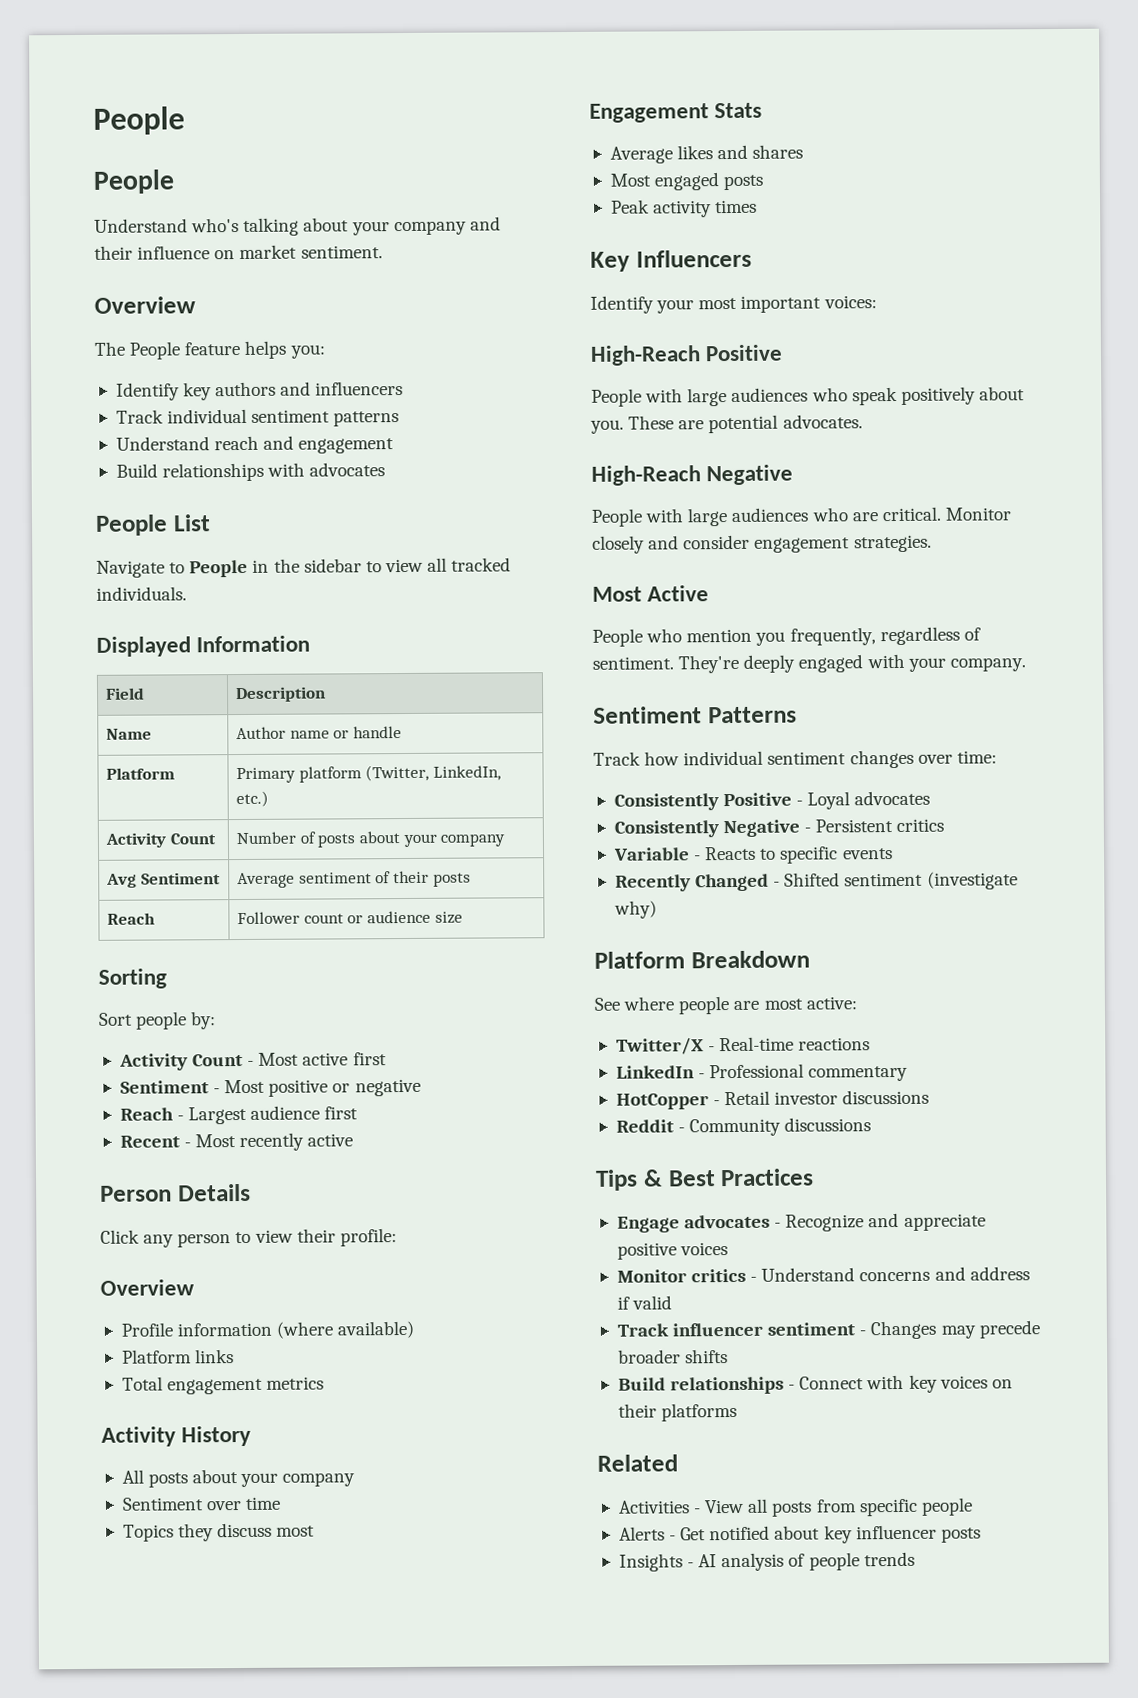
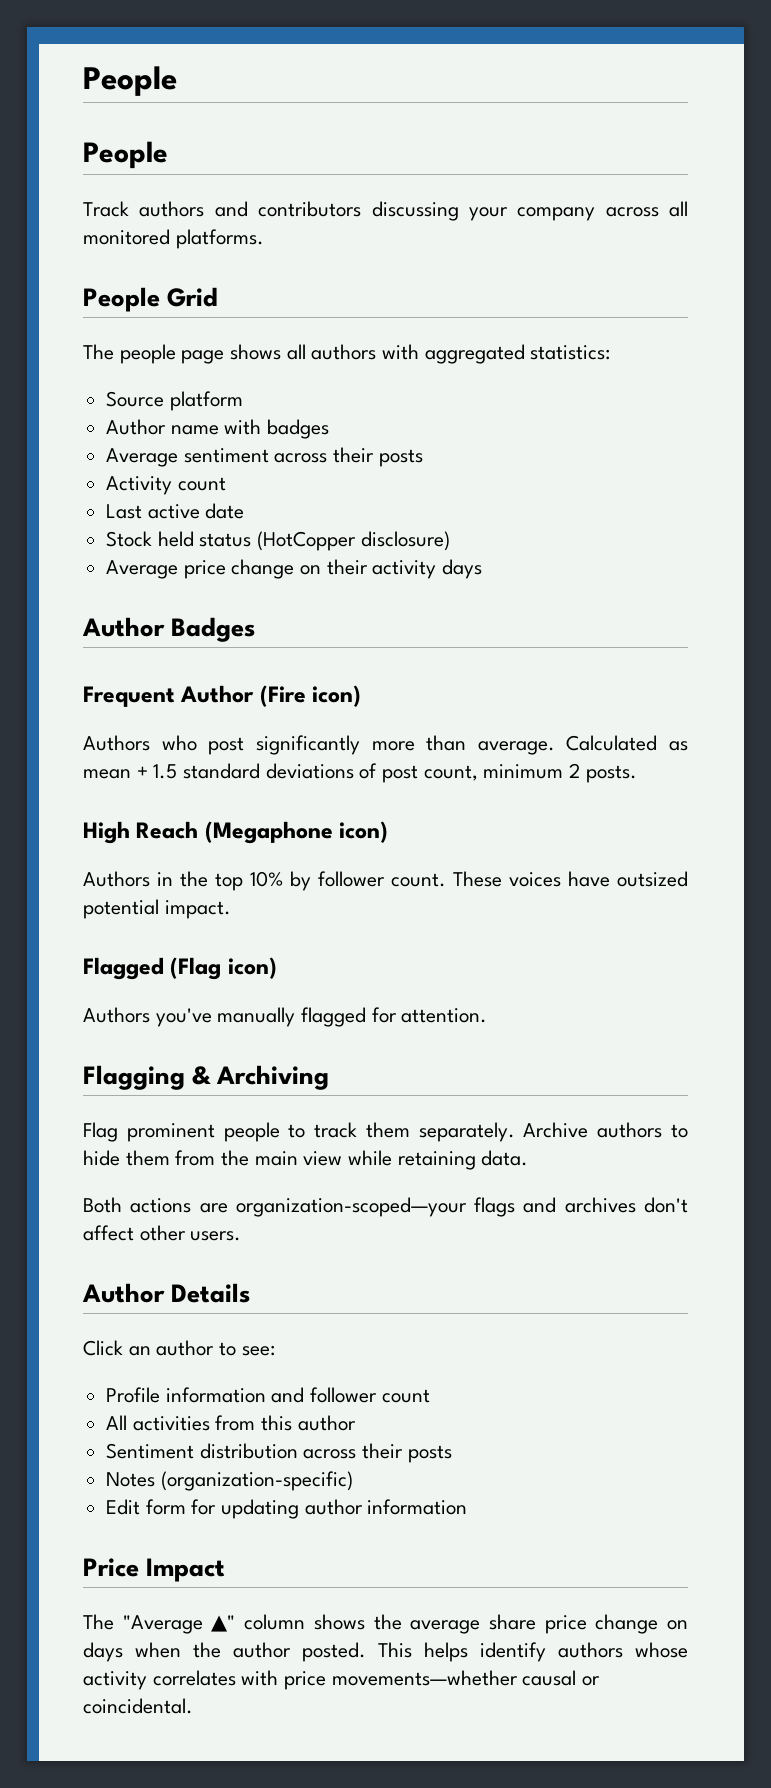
- Understand who's talking about your company and their influence on market sentiment.
- Overview
- The People feature helps you:
- Identify key authors and influencers
- Track individual sentiment patterns
- Understand reach and engagement
- Build relationships with advocates
- People List
- Navigate to People in the sidebar to view all tracked individuals.
- Displayed Information
- Field | Description
- Name | Author name or handle
- Platform | Primary platform (Twitter, LinkedIn, etc.)
- Activity Count | Number of posts about your company
- Avg Sentiment | Average sentiment of their posts
- Reach | Follower count or audience size
- Sorting
- Sort people by:
- Activity Count - Most active first
- Sentiment - Most positive or negative
- Reach - Largest audience first
- Recent - Most recently active
- Person Details
- Click any person to view their profile:
- Overview
- Profile information (where available)
- Platform links
- Total engagement metrics
- Activity History
- All posts about your company
- Sentiment over time
- Topics they discuss most
- Engagement Stats
- Average likes and shares
- Most engaged posts
- Peak activity times
- Key Influencers
- Identify your most important voices:
- High-Reach Positive
- People with large audiences who speak positively about you. These are potential advocates.
- High-Reach Negative
- People with large audiences who are critical. Monitor closely and consider engagement strategies.
- Most Active
- People who mention you frequently, regardless of sentiment. They're deeply engaged with your company.
- Sentiment Patterns
- Track how individual sentiment changes over time:
- Consistently Positive - Loyal advocates
- Consistently Negative - Persistent critics
- Variable - Reacts to specific events
- Recently Changed - Shifted sentiment (investigate why)
- Platform Breakdown
- See where people are most active:
- Twitter/X - Real-time reactions
- LinkedIn - Professional commentary
- HotCopper - Retail investor discussions
- Reddit - Community discussions
- Tips & Best Practices
- Engage advocates - Recognize and appreciate positive voices
- Monitor critics - Understand concerns and address if valid
- Track influencer sentiment - Changes may precede broader shifts
- Build relationships - Connect with key voices on their platforms
- Related
- Activities - View all posts from specific people
- Alerts - Get notified about key influencer posts
- Insights - AI analysis of people trends
+ Track authors and contributors discussing your company across all monitored platforms.
+ People Grid
+ The people page shows all authors with aggregated statistics:
+ Source platform
+ Author name with badges
+ Average sentiment across their posts
+ Activity count
+ Last active date
+ Stock held status (HotCopper disclosure)
+ Average price change on their activity days
+ Author Badges
+ Frequent Author (Fire icon)
+ Authors who post significantly more than average. Calculated as mean + 1.5 standard deviations of post count, minimum 2 posts.
+ High Reach (Megaphone icon)
+ Authors in the top 10% by follower count. These voices have outsized potential impact.
+ Flagged (Flag icon)
+ Authors you've manually flagged for attention.
+ Flagging & Archiving
+ Flag prominent people to track them separately. Archive authors to hide them from the main view while retaining data.
+ Both actions are organization-scoped—your flags and archives don't affect other users.
+ Author Details
+ Click an author to see:
+ Profile information and follower count
+ All activities from this author
+ Sentiment distribution across their posts
+ Notes (organization-specific)
+ Edit form for updating author information
+ Price Impact
+ The "Average ▲" column shows the average share price change on days when the author posted. This helps identify authors whose activity correlates with price movements—whether causal or coincidental.

